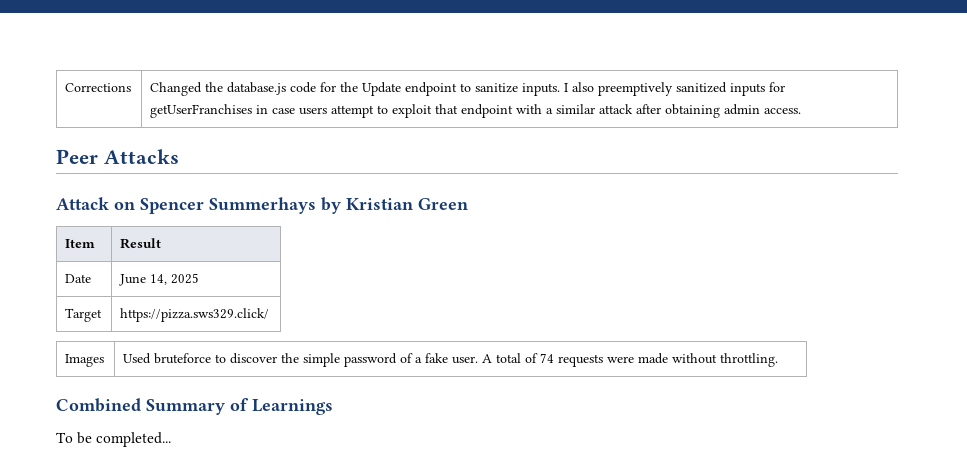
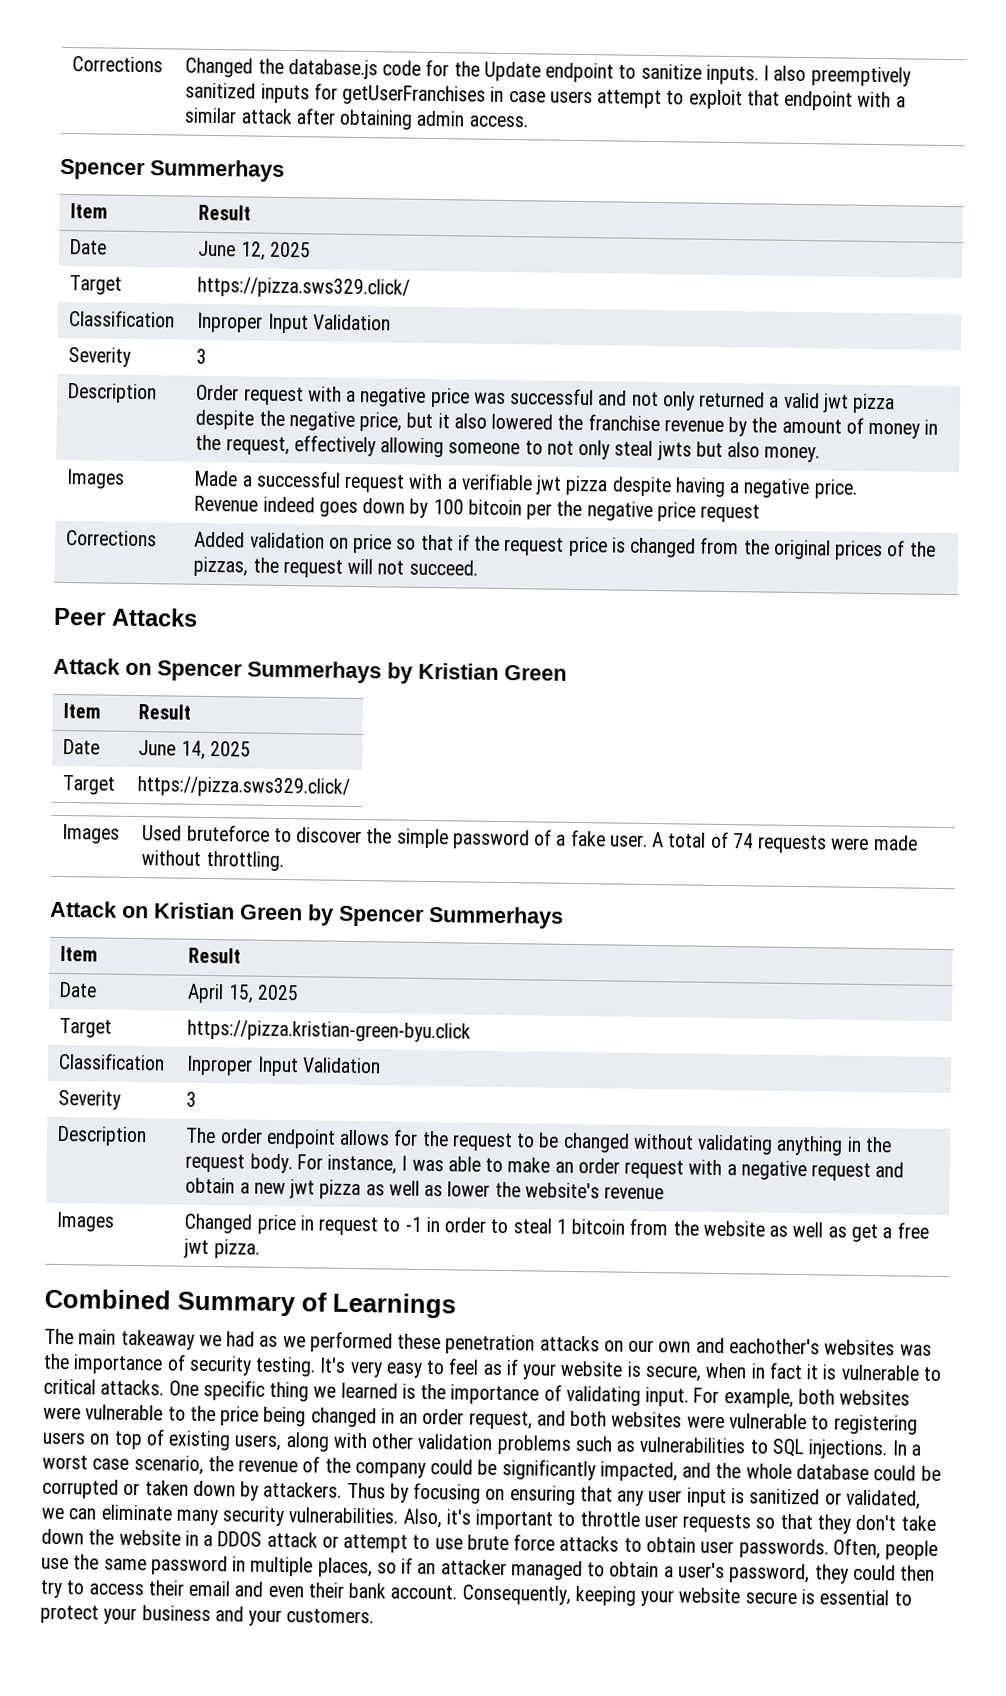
  Corrections | Changed the database.js code for the Update endpoint to sanitize inputs. I also preemptively sanitized inputs for getUserFranchises in case users attempt to exploit that endpoint with a similar attack after obtaining admin access.
+ Spencer Summerhays
+ Item | Result
+ Date | June 12, 2025
+ Target | https://pizza.sws329.click/
+ Classification | Inproper Input Validation
+ Severity | 3
+ Description | Order request with a negative price was successful and not only returned a valid jwt pizza despite the negative price, but it also lowered the franchise revenue by the amount of money in the request, effectively allowing someone to not only steal jwts but also money.
+ Images | Made a successful request with a verifiable jwt pizza despite having a negative price.
+ Revenue indeed goes down by 100 bitcoin per the negative price request
+ Corrections | Added validation on price so that if the request price is changed from the original prices of the pizzas, the request will not succeed.
+ Attack on Kristian Green by Spencer Summerhays
+ Item | Result
+ Date | April 15, 2025
+ Target | https://pizza.kristian-green-byu.click
+ Classification | Inproper Input Validation
+ Severity | 3
+ Description | The order endpoint allows for the request to be changed without validating anything in the request body. For instance, I was able to make an order request with a negative request and obtain a new jwt pizza as well as lower the website's revenue
+ Images | Changed price in request to -1 in order to steal 1 bitcoin from the website as well as get a free jwt pizza.
  Combined Summary of Learnings
- To be completed...
+ The main takeaway we had as we performed these penetration attacks on our own and eachother's websites was the importance of security testing. It's very easy to feel as if your website is secure, when in fact it is vulnerable to critical attacks. One specific thing we learned is the importance of validating input. For example, both websites were vulnerable to the price being changed in an order request, and both websites were vulnerable to registering users on top of existing users, along with other validation problems such as vulnerabilities to SQL injections. In a worst case scenario, the revenue of the company could be significantly impacted, and the whole database could be corrupted or taken down by attackers. Thus by focusing on ensuring that any user input is sanitized or validated, we can eliminate many security vulnerabilities. Also, it's important to throttle user requests so that they don't take down the website in a DDOS attack or attempt to use brute force attacks to obtain user passwords. Often, people use the same password in multiple places, so if an attacker managed to obtain a user's password, they could then try to access their email and even their bank account. Consequently, keeping your website secure is essential to protect your business and your customers.

